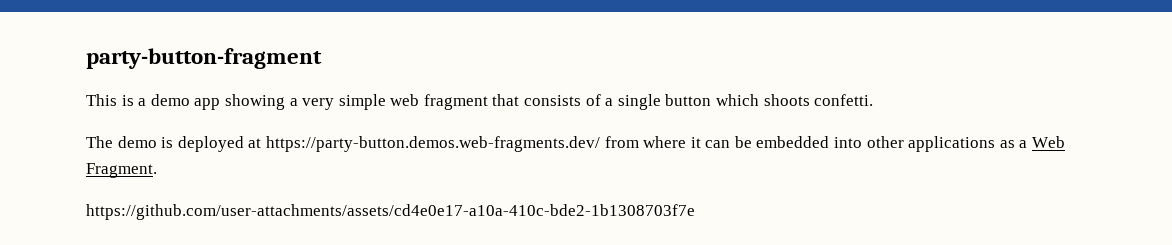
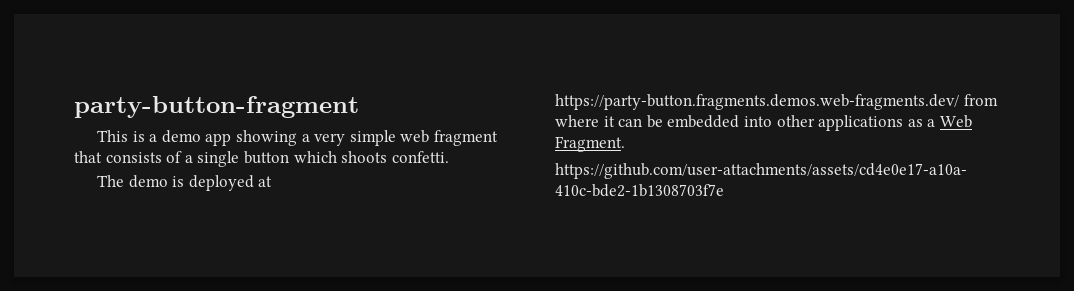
- The demo is deployed at https://party-button.demos.web-fragments.dev/ from where it can be embedded into other applications as a Web Fragment.
+ The demo is deployed at https://party-button.fragments.demos.web-fragments.dev/ from where it can be embedded into other applications as a Web Fragment.

